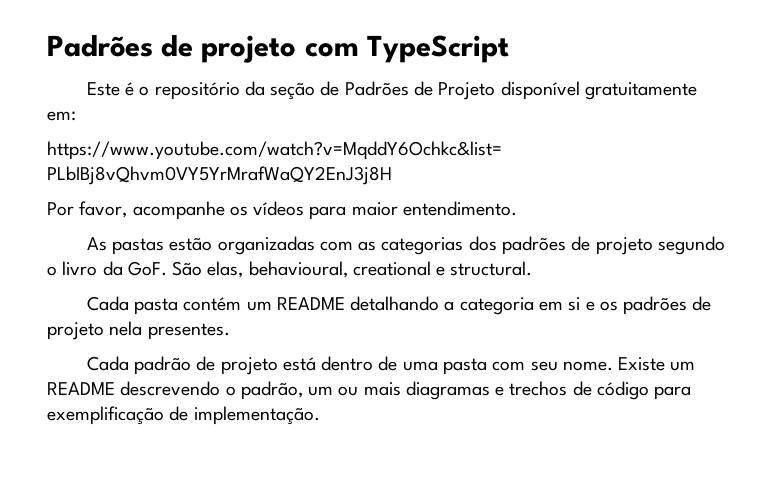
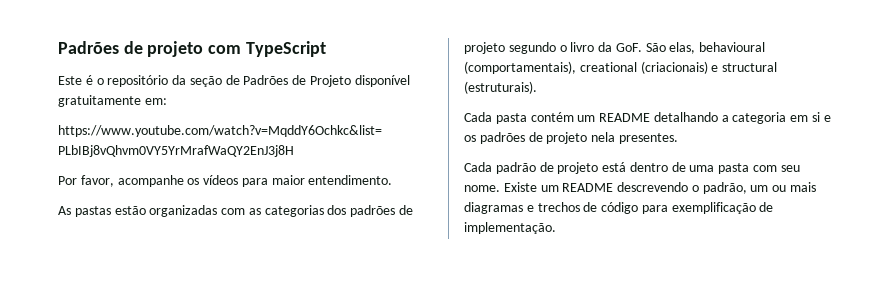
- As pastas estão organizadas com as categorias dos padrões de projeto segundo o livro da GoF. São elas, behavioural, creational e structural.
+ As pastas estão organizadas com as categorias dos padrões de projeto segundo o livro da GoF. São elas, behavioural (comportamentais), creational (criacionais) e structural (estruturais).

